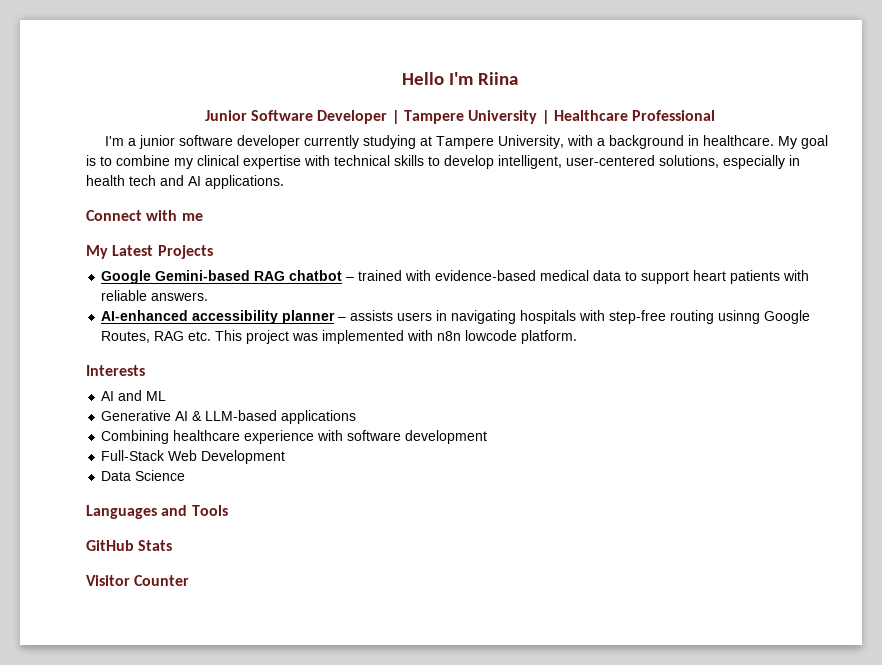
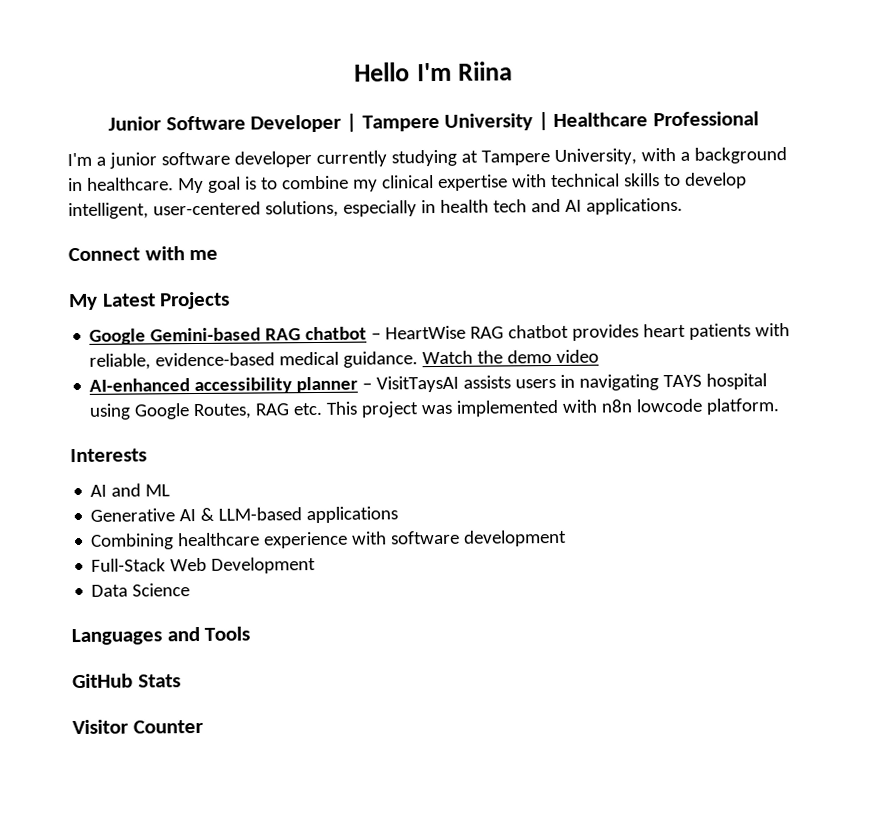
- Google Gemini-based RAG chatbot – trained with evidence-based medical data to support heart patients with reliable answers.
+ Google Gemini-based RAG chatbot – HeartWise RAG chatbot provides heart patients with reliable, evidence-based medical guidance. Watch the demo video
- AI-enhanced accessibility planner – assists users in navigating hospitals with step-free routing usinng Google Routes, RAG etc. This project was implemented with n8n lowcode platform.
+ AI-enhanced accessibility planner – VisitTaysAI assists users in navigating TAYS hospital using Google Routes, RAG etc. This project was implemented with n8n lowcode platform.

